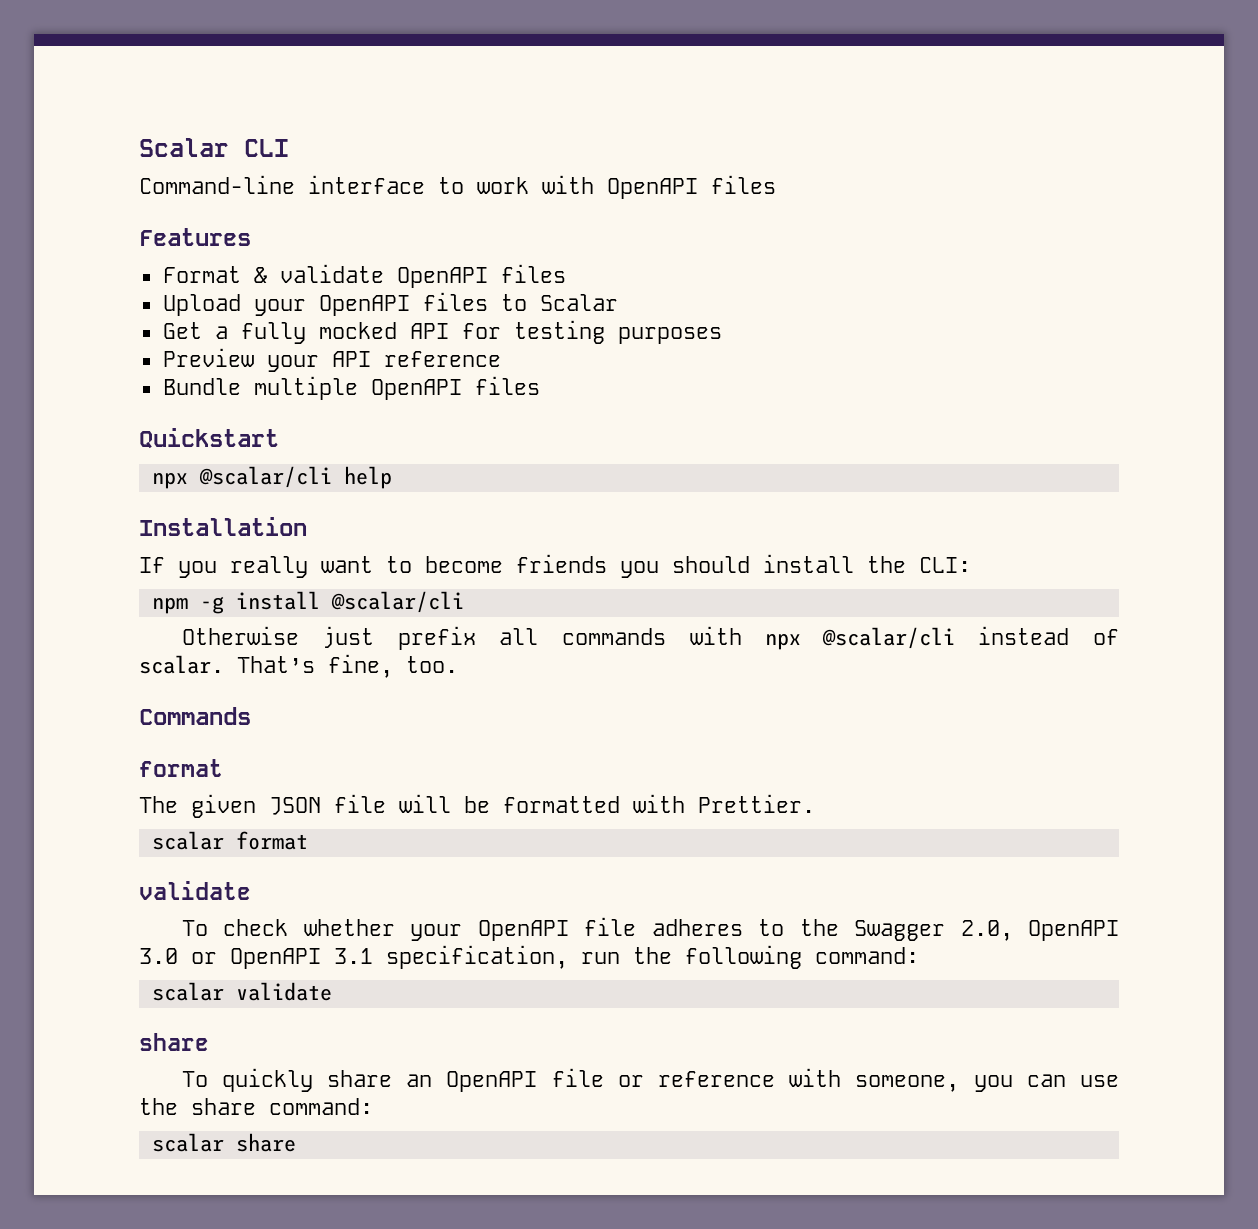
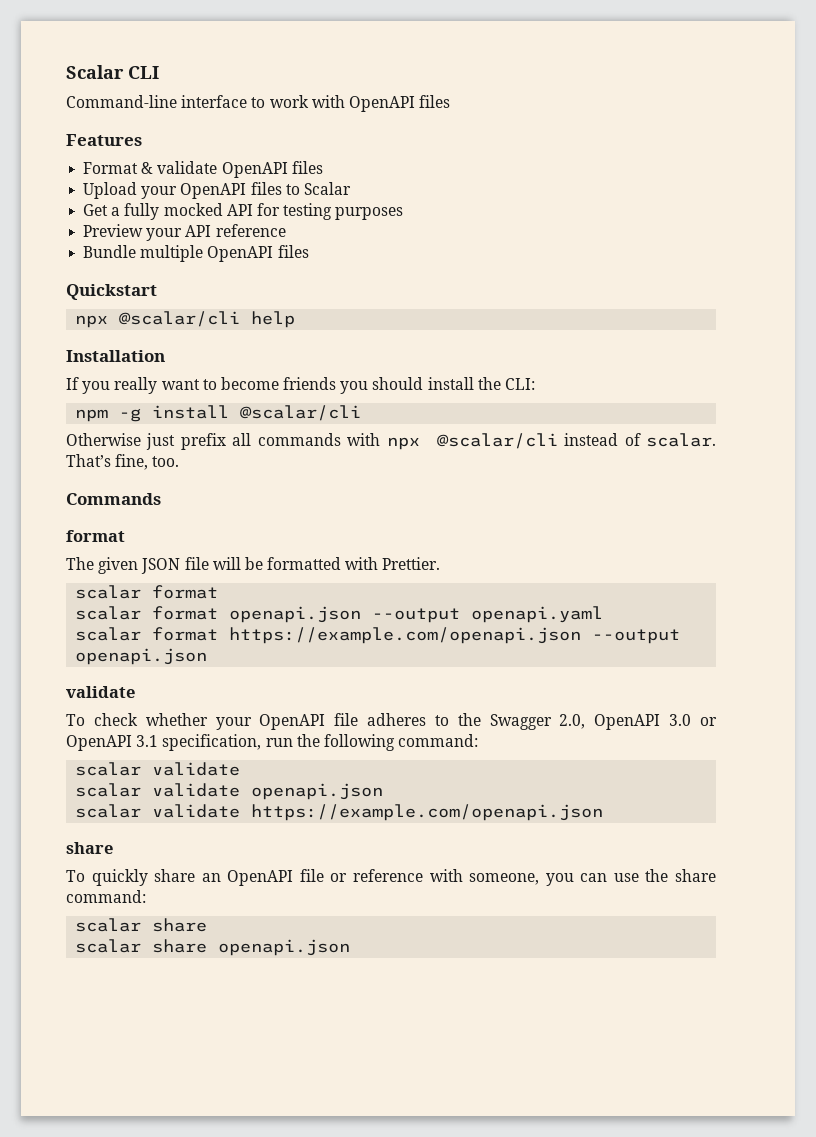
+ scalar format openapi.json --output openapi.yaml
+ scalar format https://example.com/openapi.json --output openapi.json
+ scalar validate openapi.json
+ scalar validate https://example.com/openapi.json
+ scalar share openapi.json

